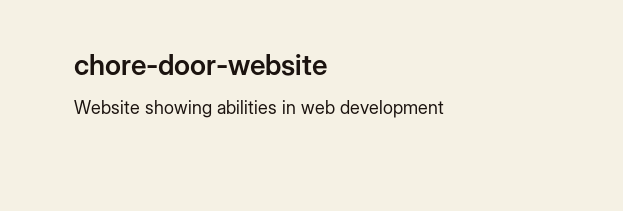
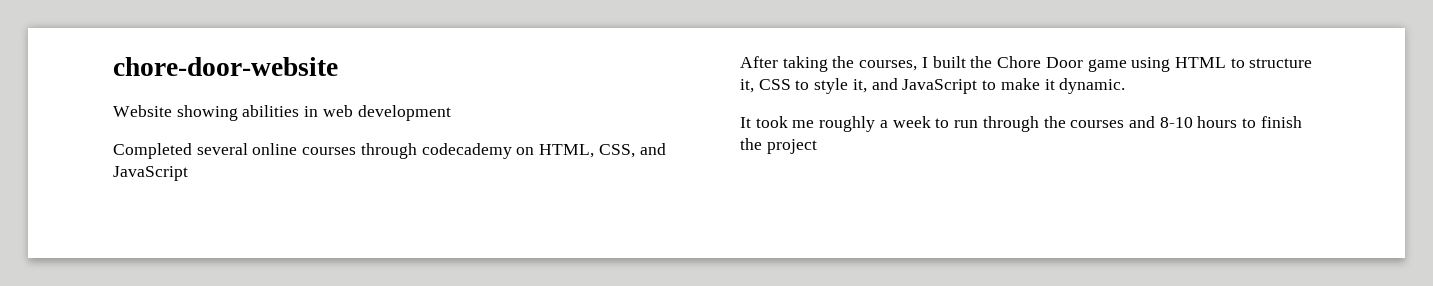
+ Completed several online courses through codecademy on HTML, CSS, and JavaScript
+ After taking the courses, I built the Chore Door game using HTML to structure it, CSS to style it, and JavaScript to make it dynamic.
+ It took me roughly a week to run through the courses and 8-10 hours to finish the project

